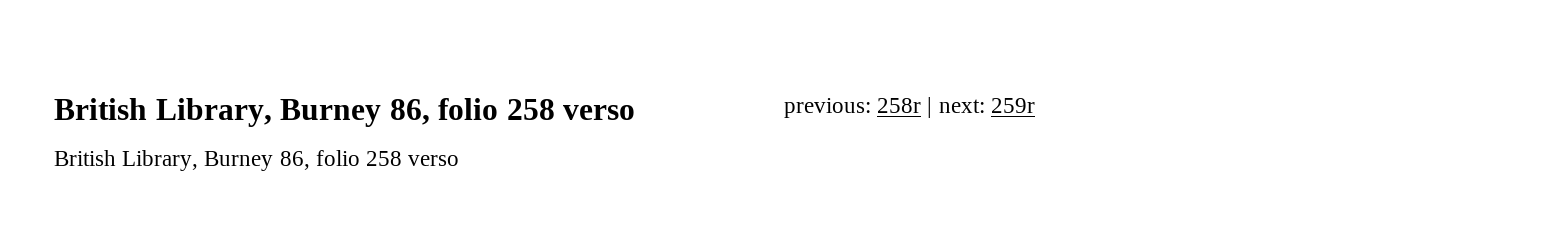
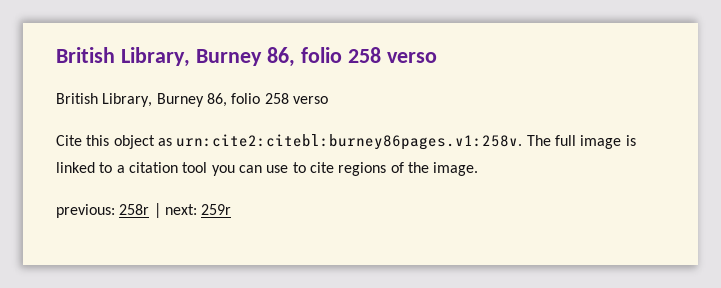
+ Cite this object as urn:cite2:citebl:burney86pages.v1:258v. The full image is linked to a citation tool you can use to cite regions of the image.

